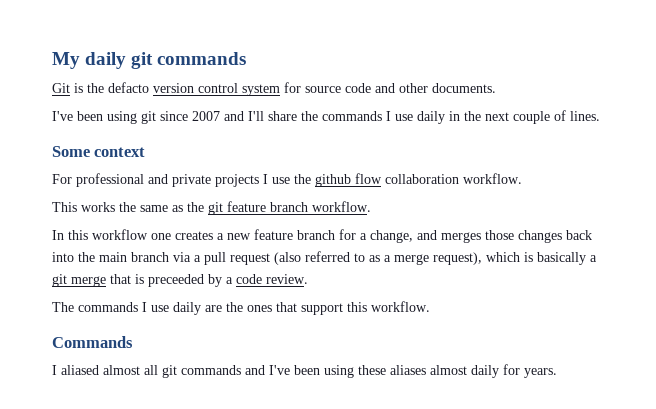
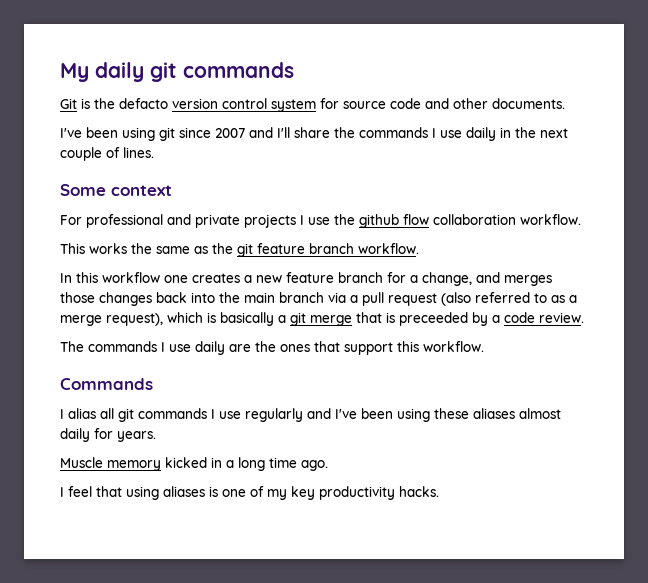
- I aliased almost all git commands and I've been using these aliases almost daily for years.
+ I alias all git commands I use regularly and I've been using these aliases almost daily for years.
+ Muscle memory kicked in a long time ago.
+ I feel that using aliases is one of my key productivity hacks.

